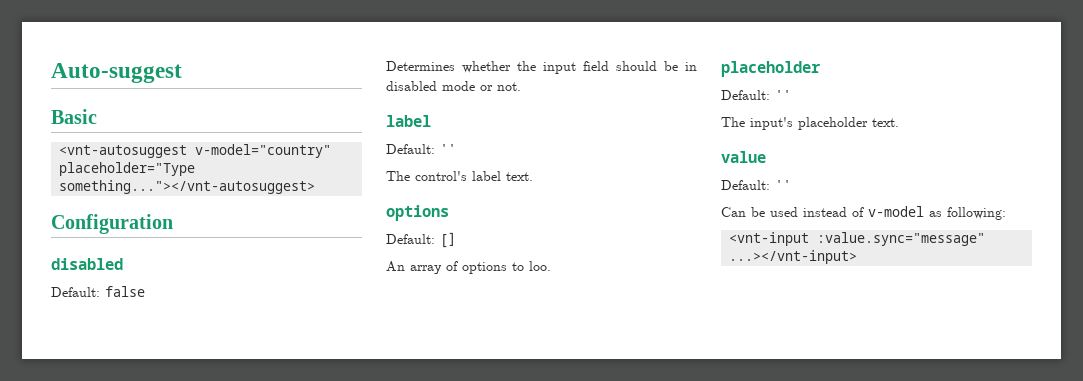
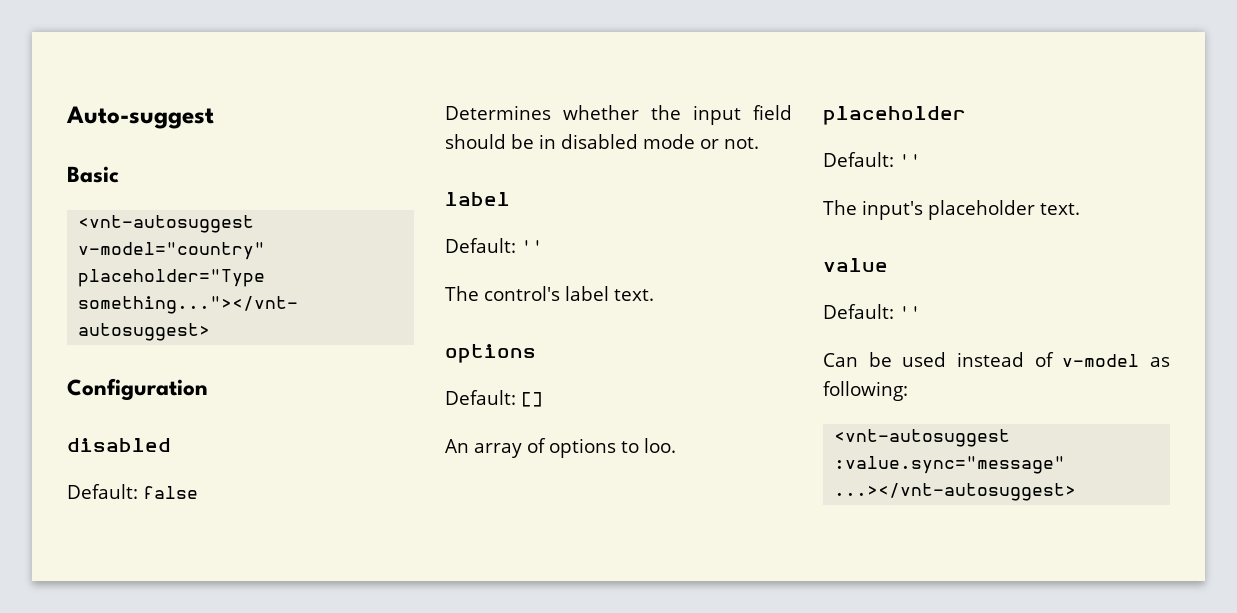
- <vnt-input :value.sync="message" ...></vnt-input>
+ <vnt-autosuggest :value.sync="message" ...></vnt-autosuggest>

